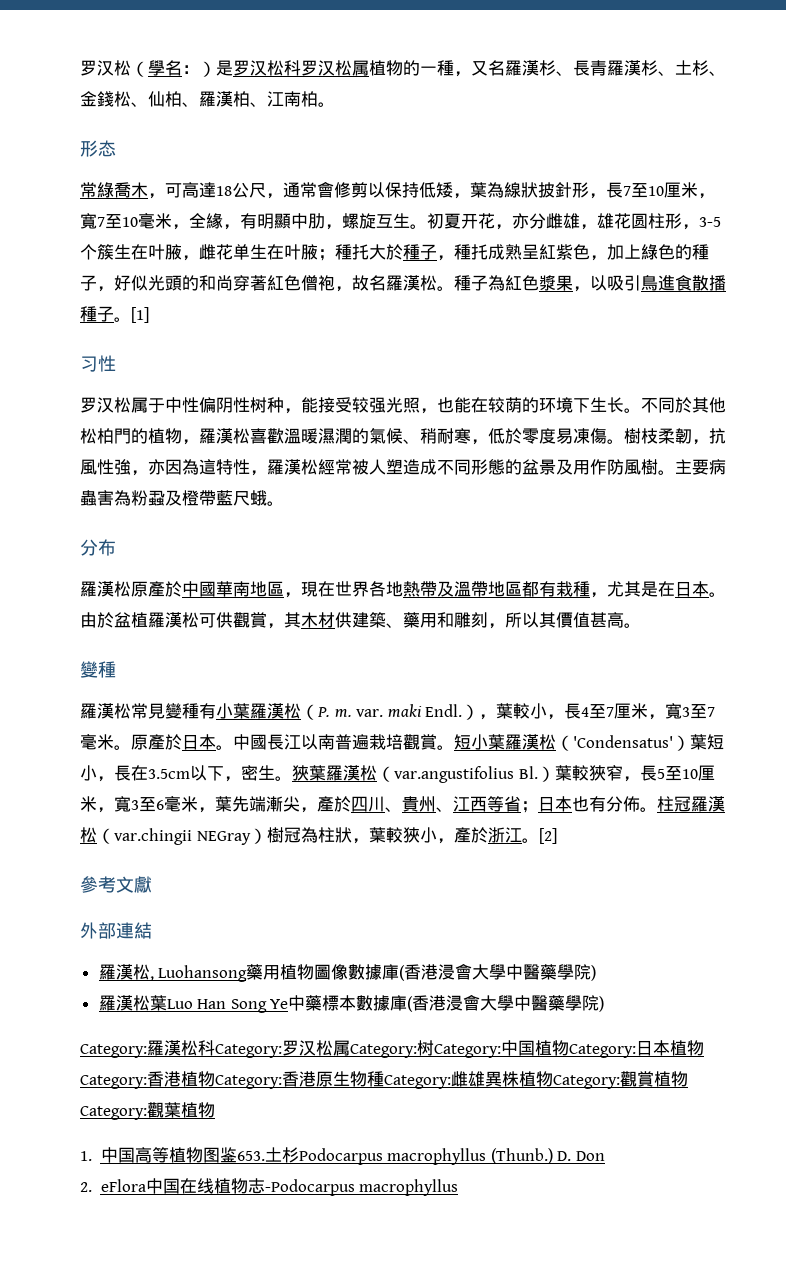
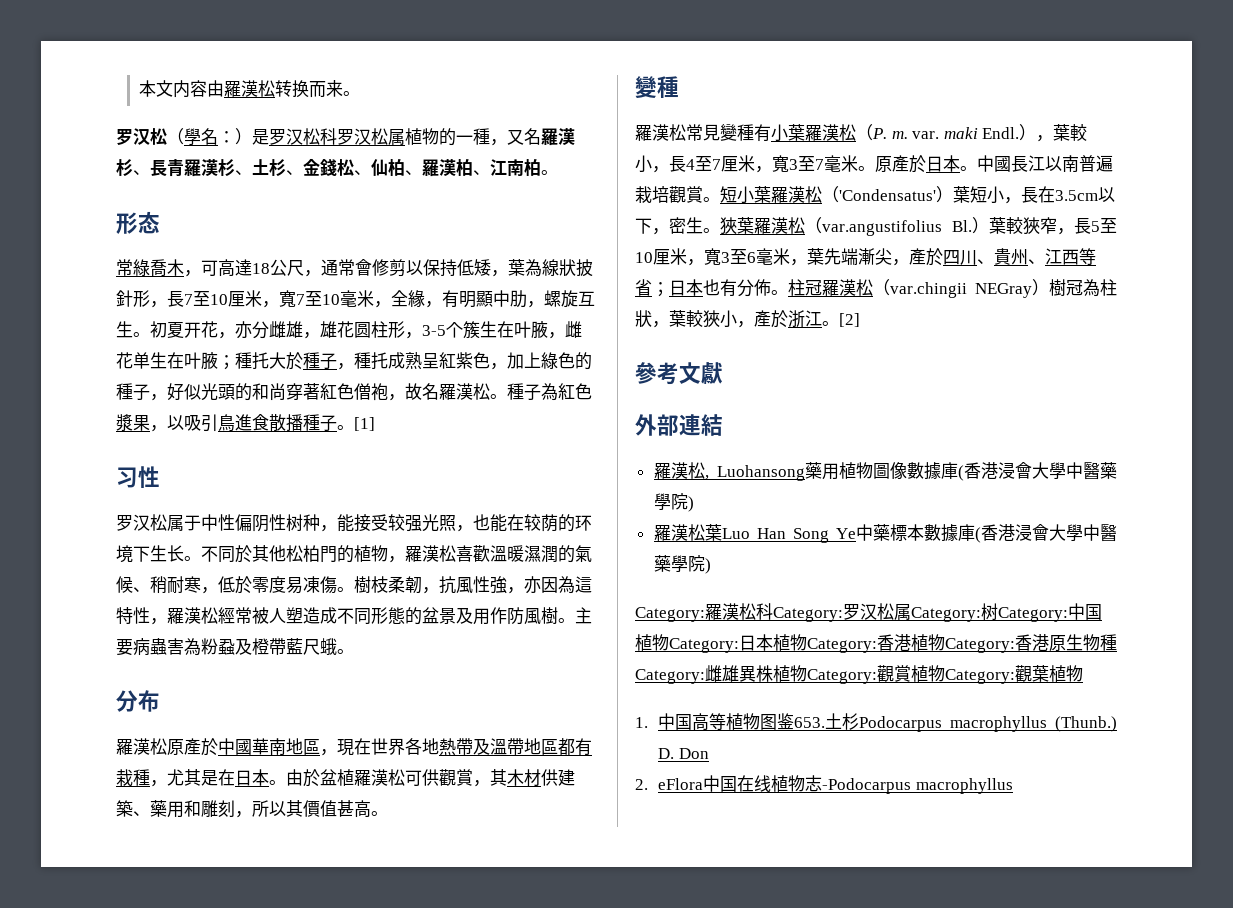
+ 本文内容由羅漢松转换而来。

